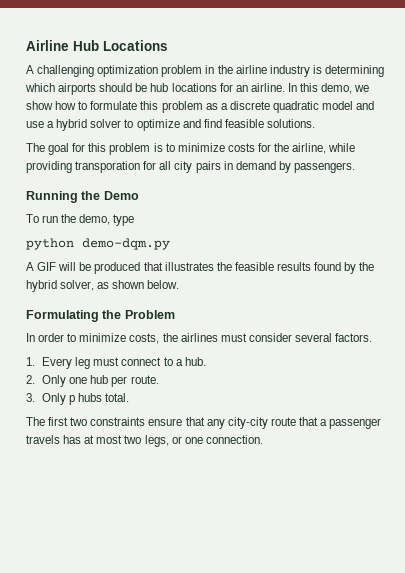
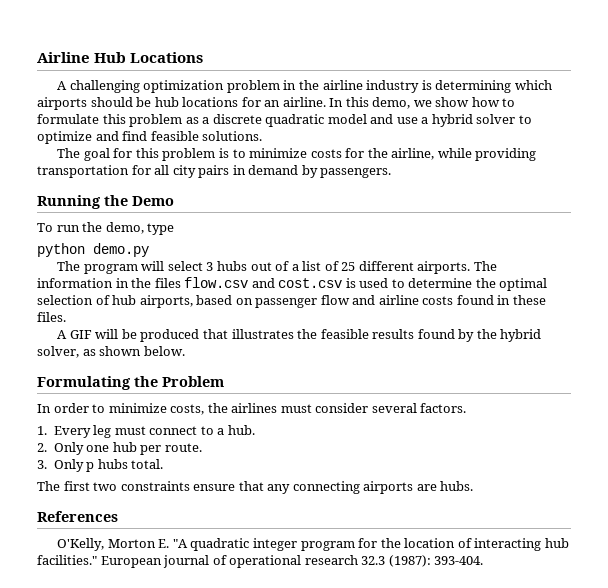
- The goal for this problem is to minimize costs for the airline, while providing transporation for all city pairs in demand by passengers.
+ The goal for this problem is to minimize costs for the airline, while providing transportation for all city pairs in demand by passengers.
- python demo-dqm.py
+ python demo.py
+ The program will select 3 hubs out of a list of 25 different airports. The information in the files flow.csv and cost.csv is used to determine the optimal selection of hub airports, based on passenger flow and airline costs found in these files.
- The first two constraints ensure that any city-city route that a passenger travels has at most two legs, or one connection.
+ The first two constraints ensure that any connecting airports are hubs.
+ References
+ O'Kelly, Morton E. "A quadratic integer program for the location of interacting hub facilities." European journal of operational research 32.3 (1987): 393-404.

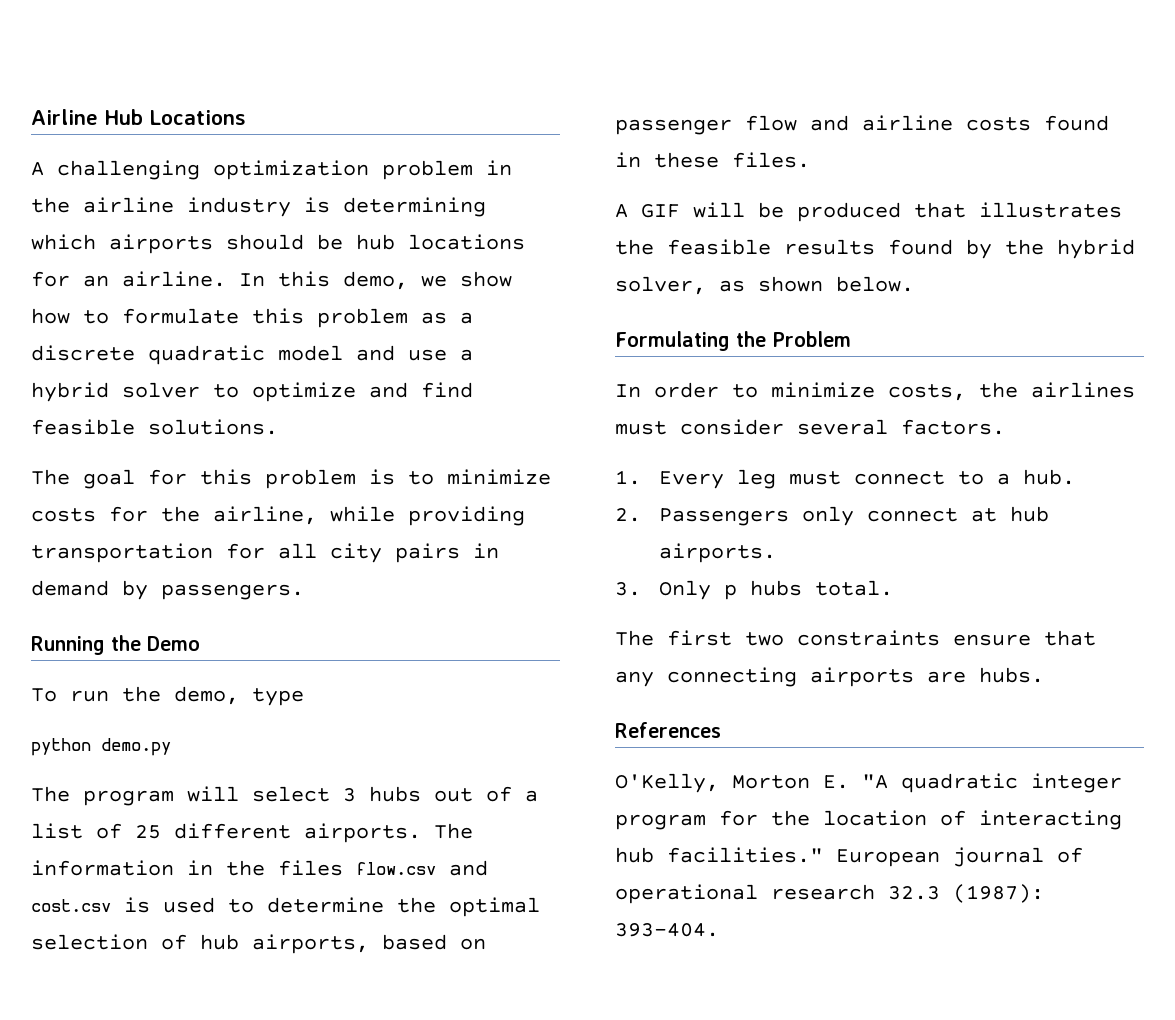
- 2. Only one hub per route.
+ 2. Passengers only connect at hub airports.

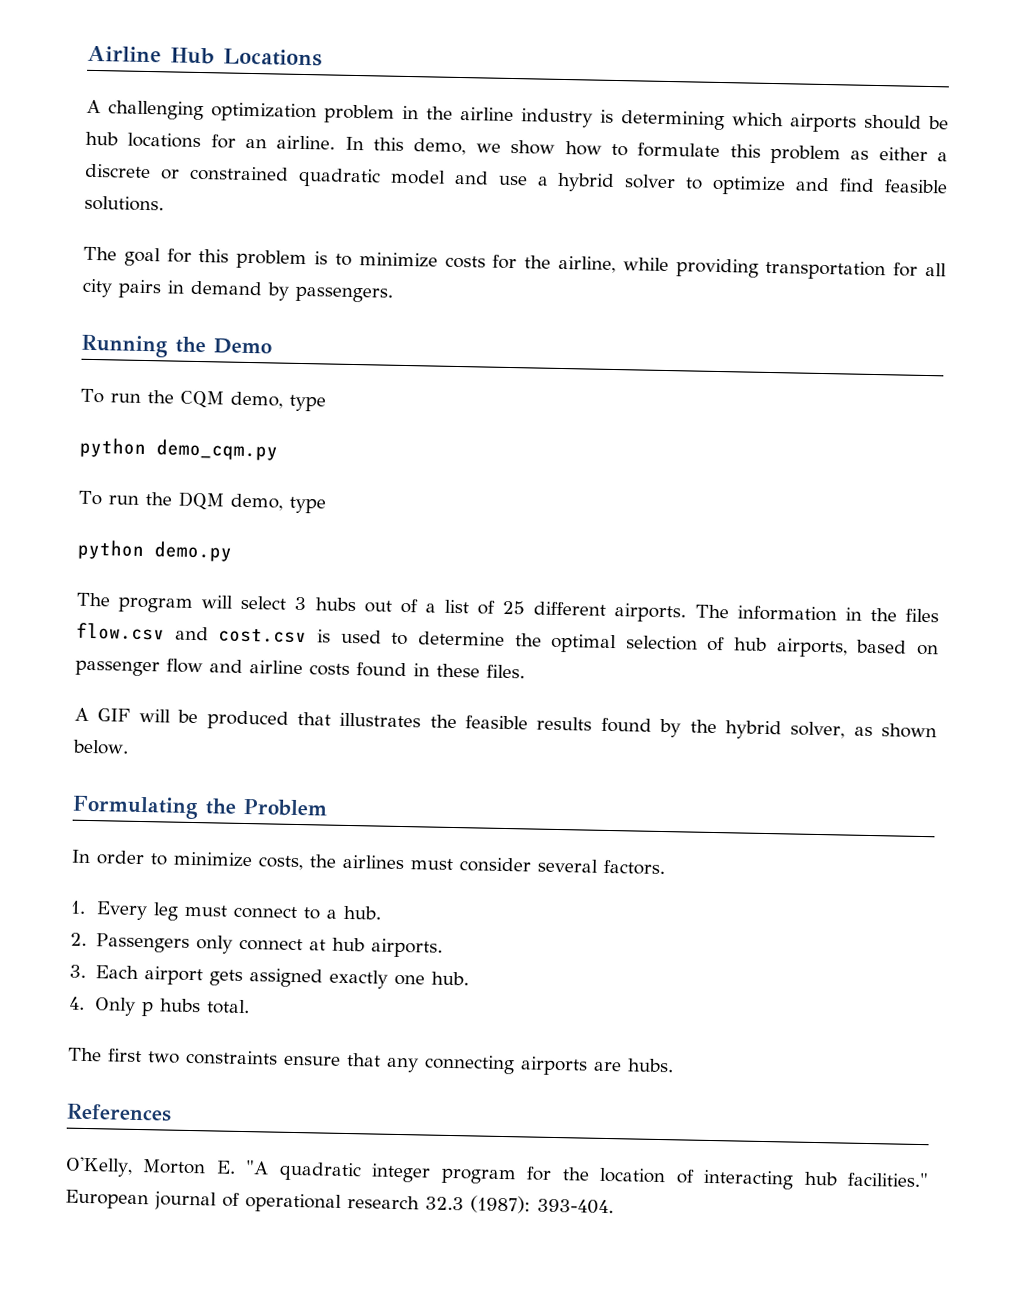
- In this demo, we show how to formulate this problem as a discrete quadratic model and use a hybrid solver to optimize and find feasible solutions.
+ In this demo, we show how to formulate this problem as either a discrete or constrained quadratic model and use a hybrid solver to optimize and find feasible solutions.
- To run the demo, type
+ To run the CQM demo, type
+ python demo_cqm.py
+ To run the DQM demo, type
- 3. Only p hubs total.
+ 3. Each airport gets assigned exactly one hub.
+ 4. Only p hubs total.

